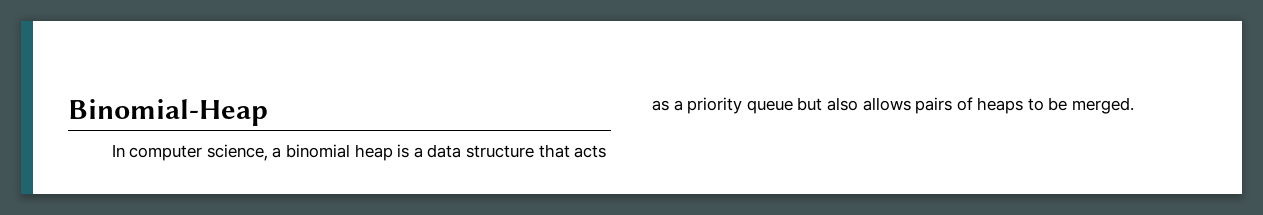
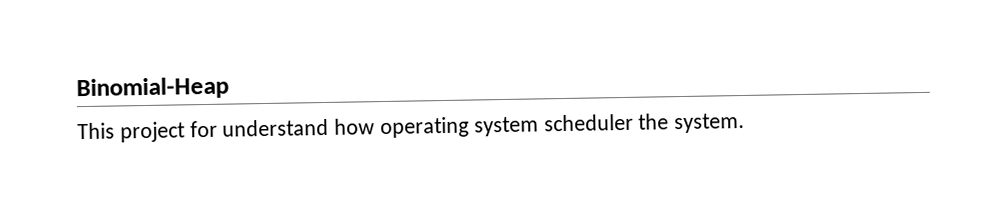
- In computer science, a binomial heap is a data structure that acts as a priority queue but also allows pairs of heaps to be merged.
+ This project for understand how operating system scheduler the system.

